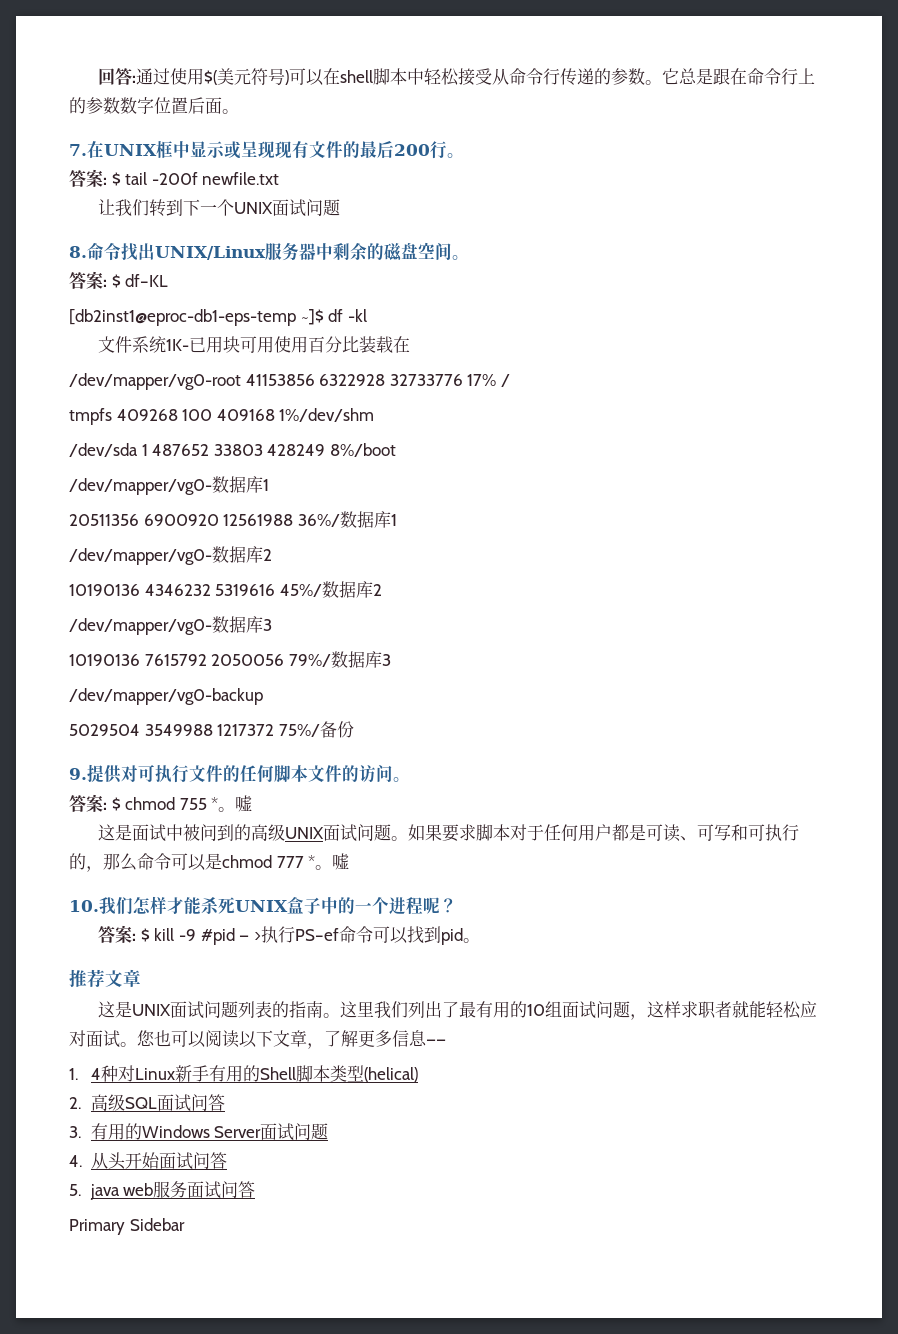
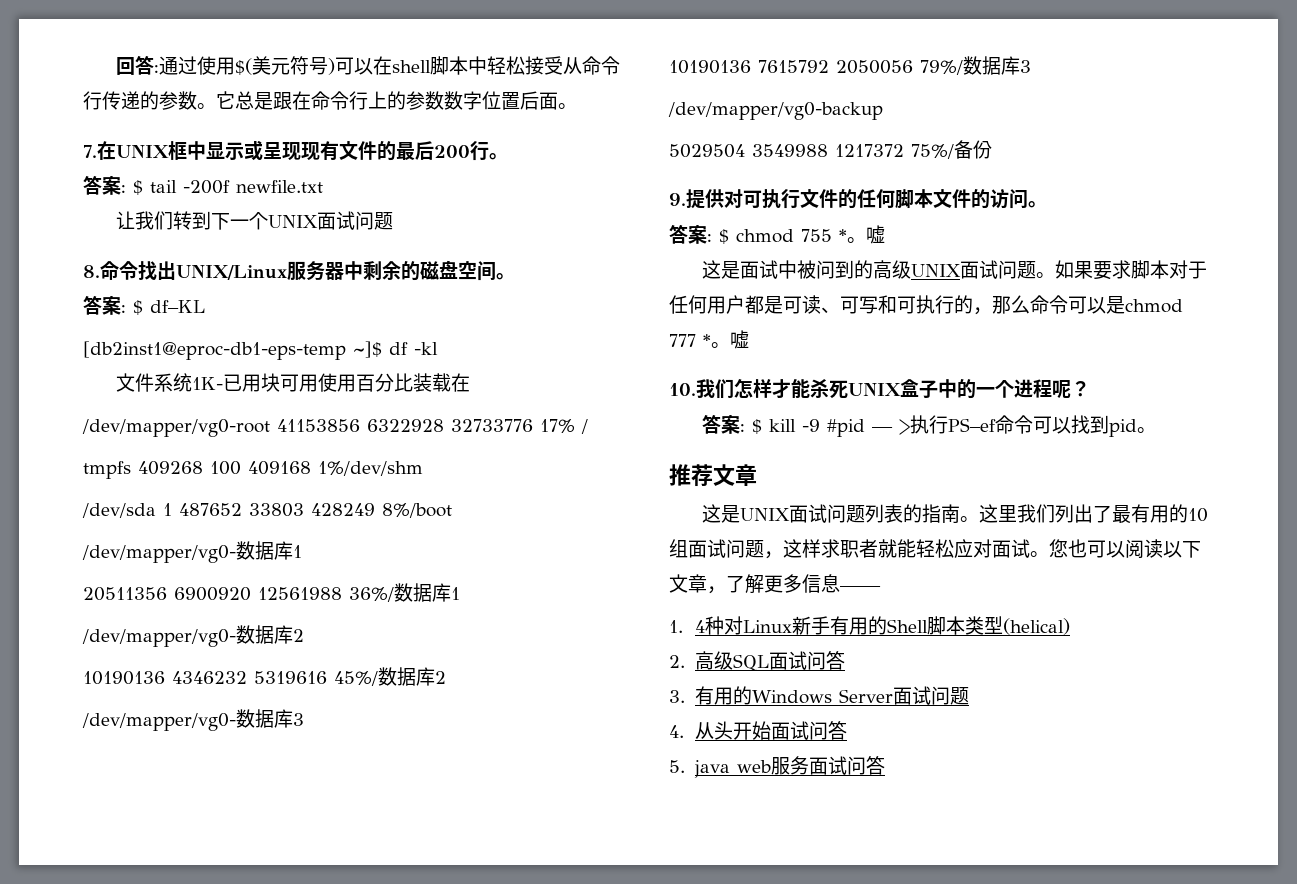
- Primary Sidebar

